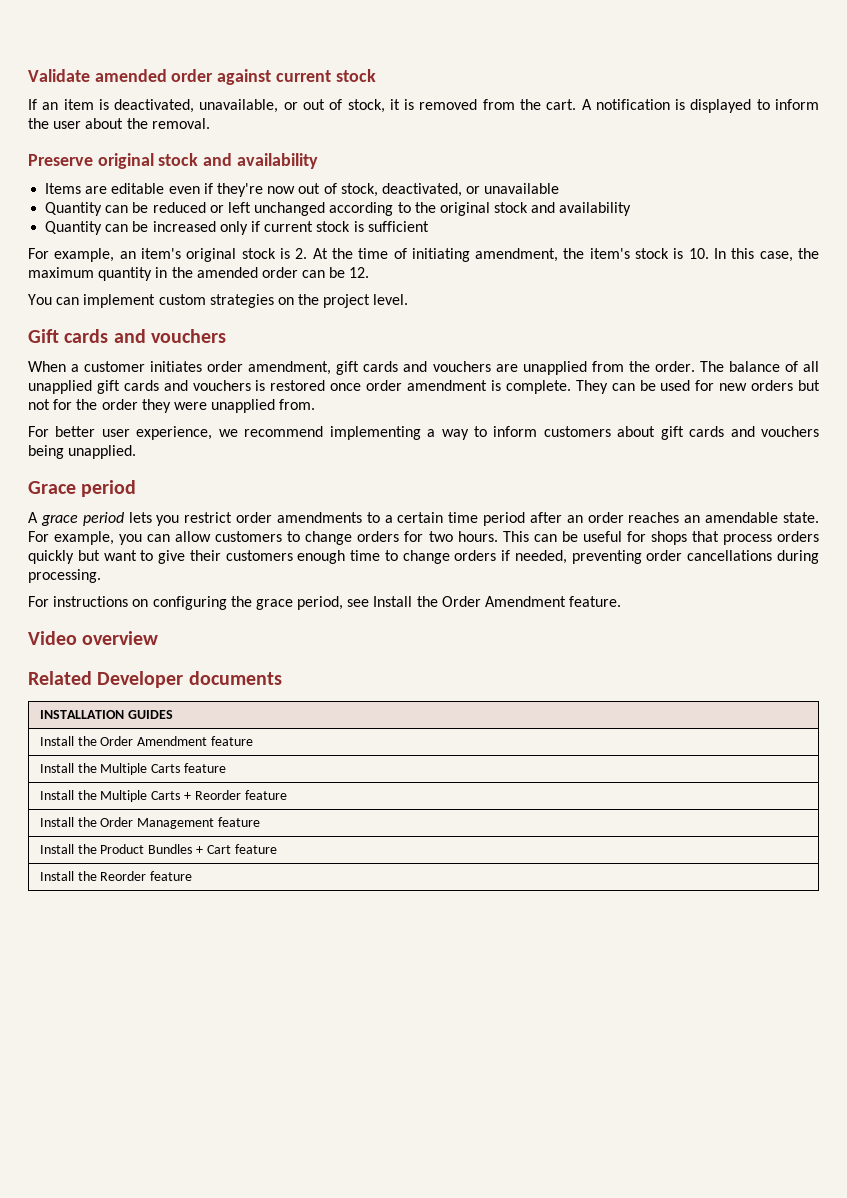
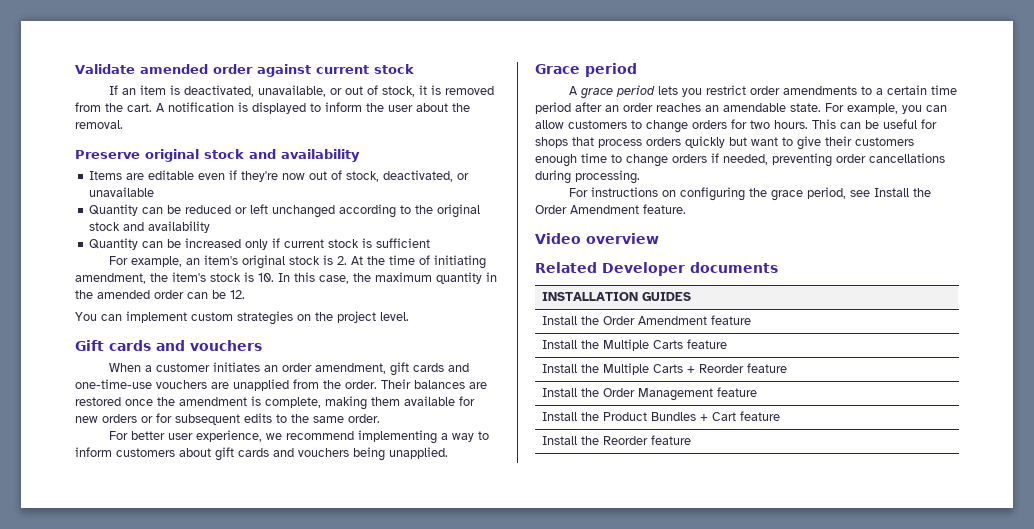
- When a customer initiates order amendment, gift cards and vouchers are unapplied from the order.
+ When a customer initiates an order amendment, gift cards and one-time-use vouchers are unapplied from the order.
- The balance of all unapplied gift cards and vouchers is restored once order amendment is complete. They can be used for new orders but not for the order they were unapplied from.
+ Their balances are restored once the amendment is complete, making them available for new orders or for subsequent edits to the same order.

